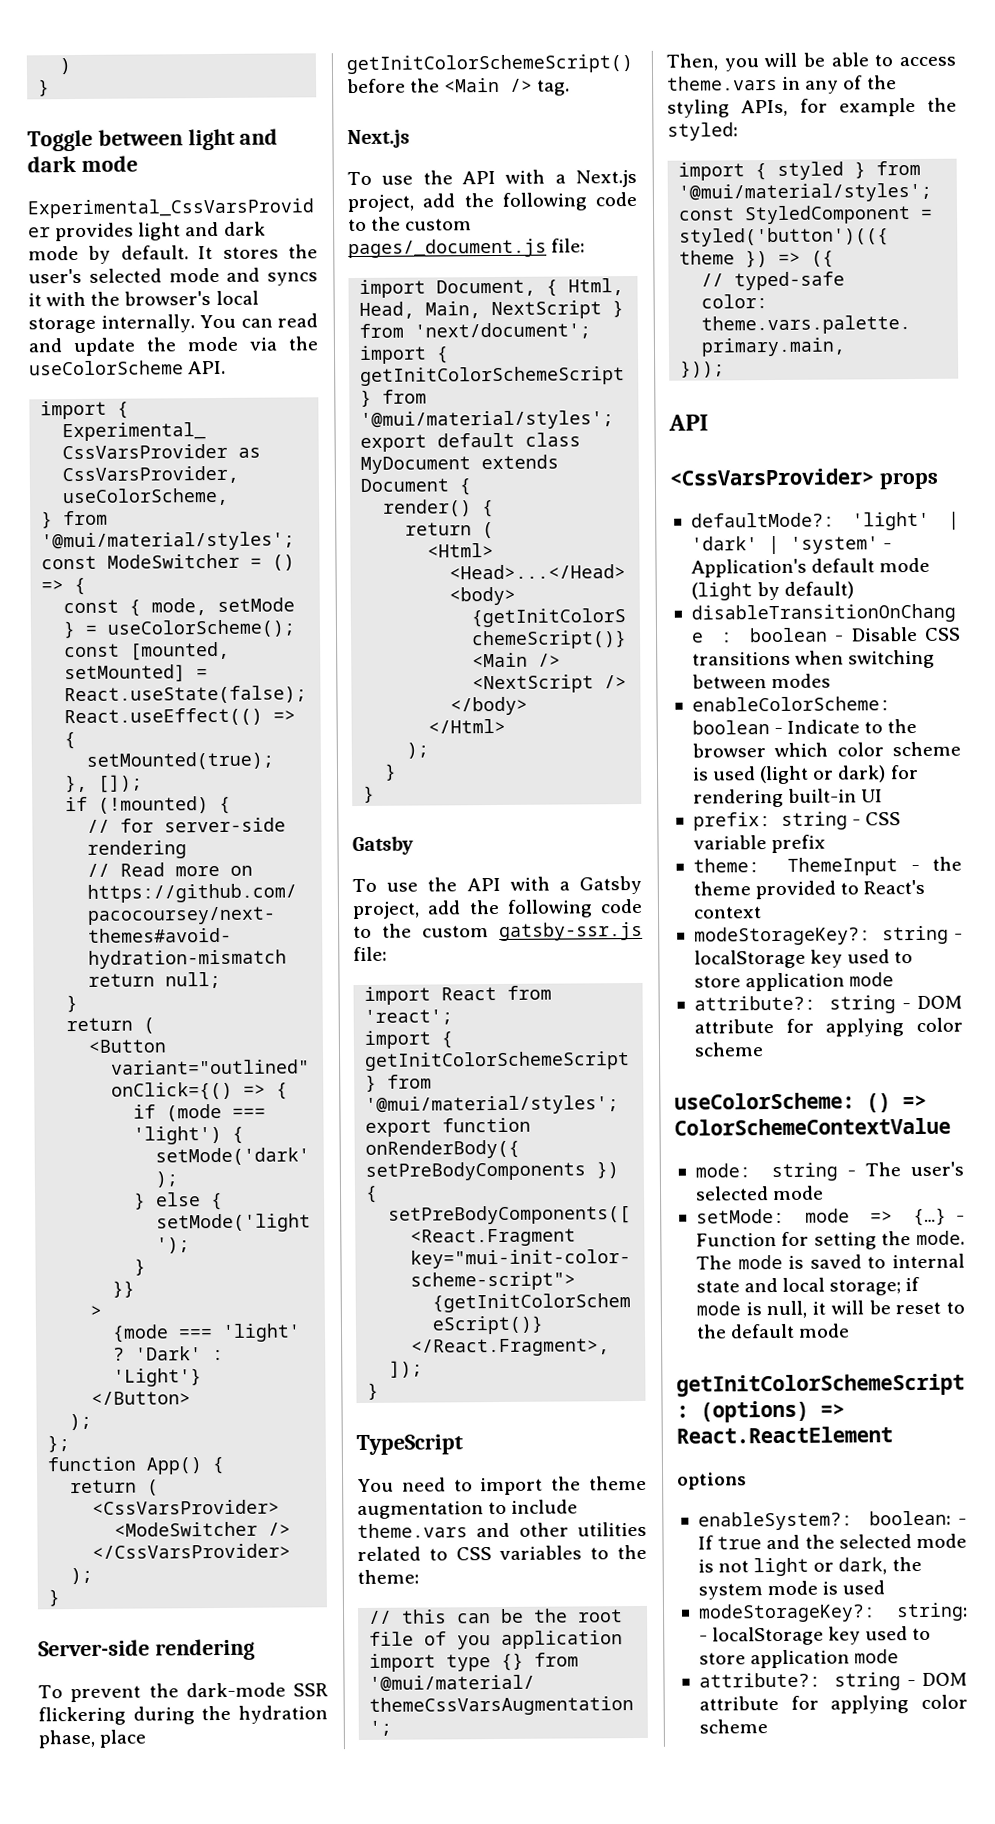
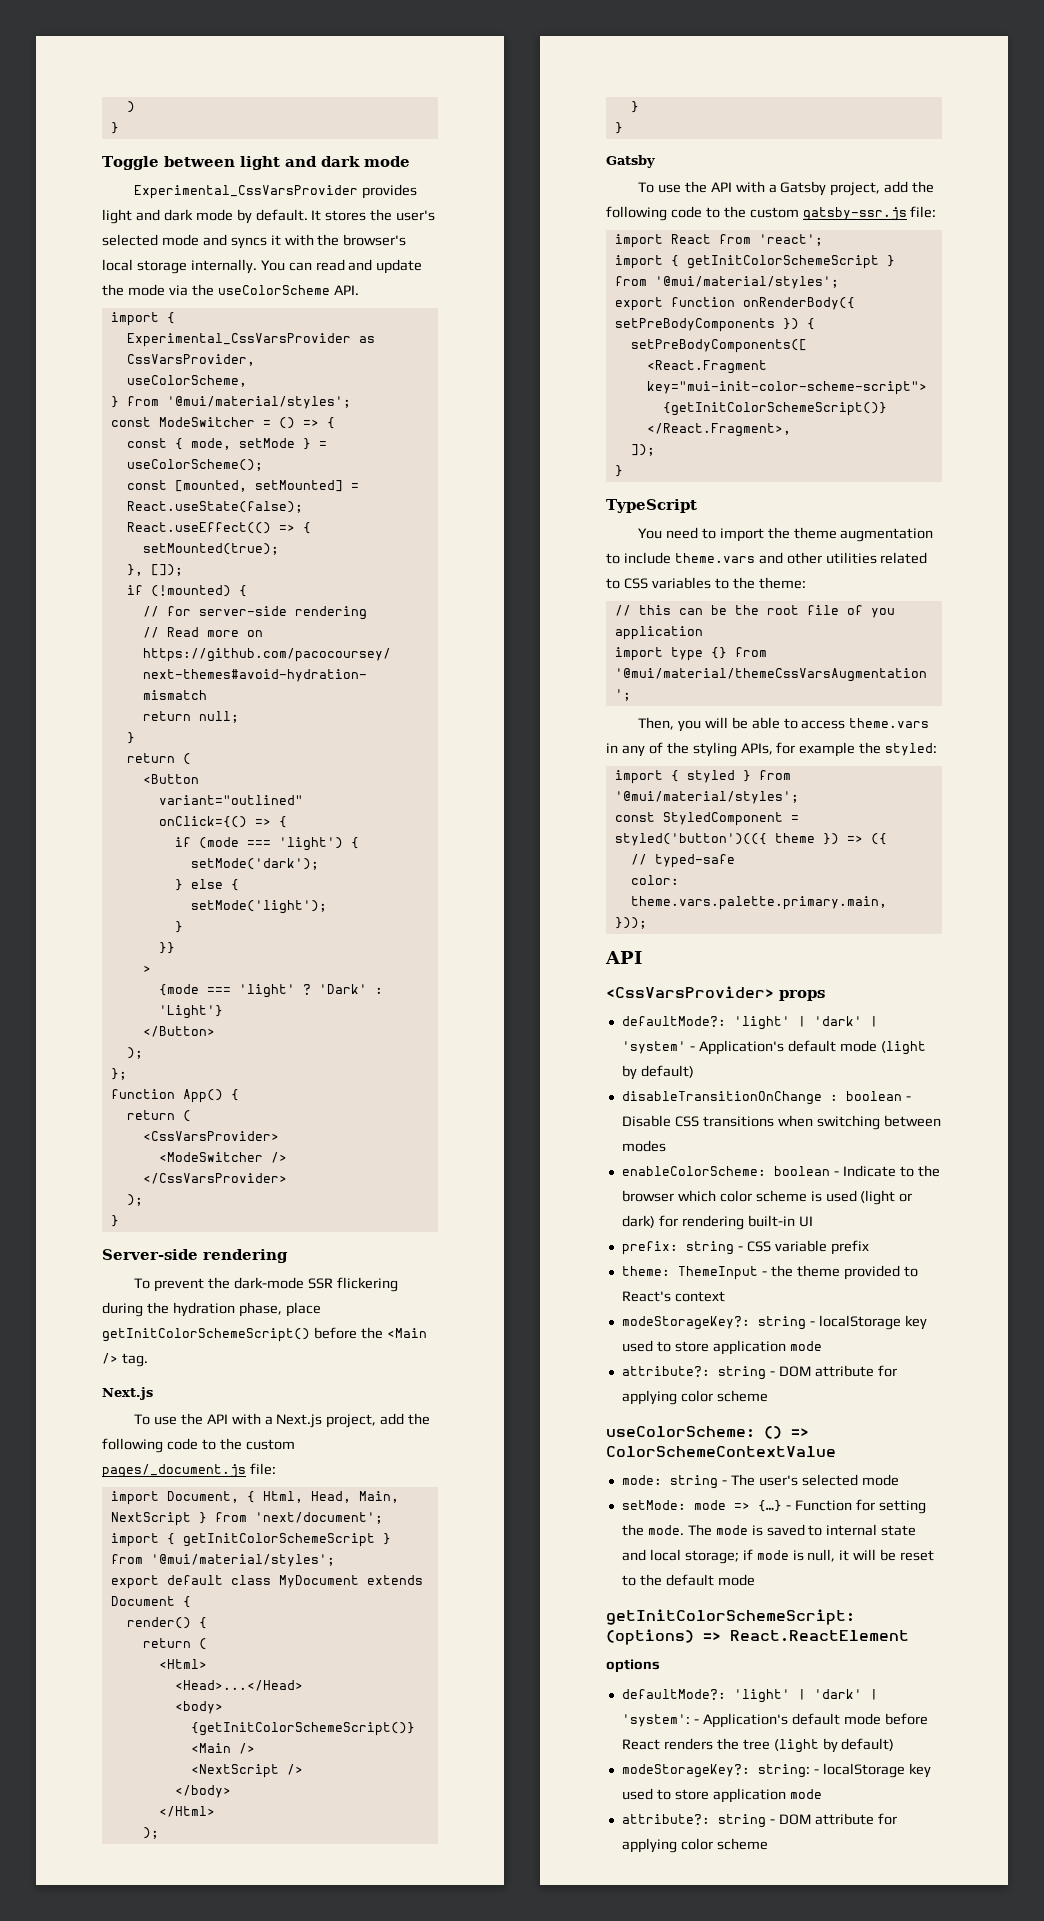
- enableSystem?: boolean: - If true and the selected mode is not light or dark, the system mode is used
+ defaultMode?: 'light' | 'dark' | 'system': - Application's default mode before React renders the tree (light by default)

